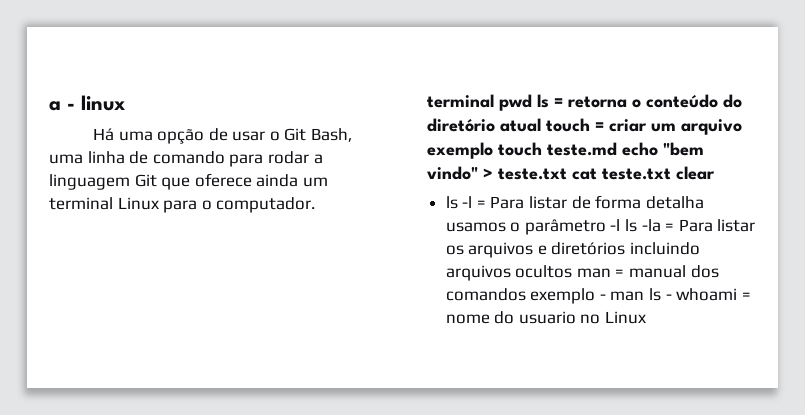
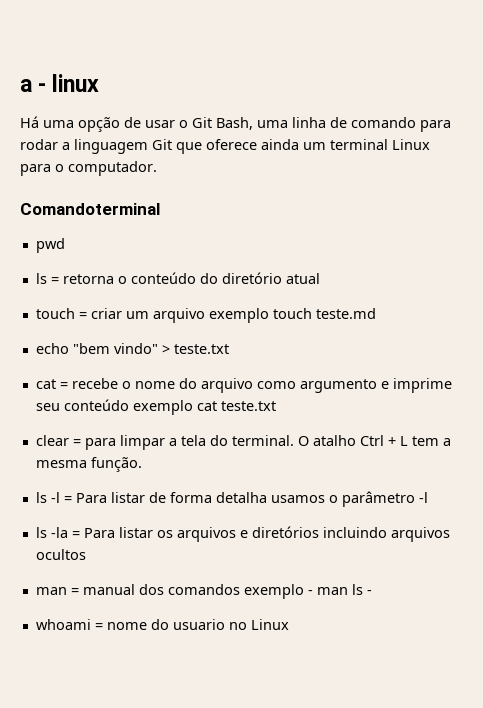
- terminal pwd ls = retorna o conteúdo do diretório atual touch = criar um arquivo exemplo touch teste.md echo "bem vindo" > teste.txt cat teste.txt clear
+ Comandoterminal
+ pwd
+ ls = retorna o conteúdo do diretório atual
+ touch = criar um arquivo exemplo touch teste.md
+ echo "bem vindo" > teste.txt
+ cat = recebe o nome do arquivo como argumento e imprime seu conteúdo exemplo cat teste.txt
+ clear = para limpar a tela do terminal. O atalho Ctrl + L tem a mesma função.
- ls -l = Para listar de forma detalha usamos o parâmetro -l ls -la = Para listar os arquivos e diretórios incluindo arquivos ocultos man = manual dos comandos exemplo - man ls - whoami = nome do usuario no Linux
+ ls -l = Para listar de forma detalha usamos o parâmetro -l
+ ls -la = Para listar os arquivos e diretórios incluindo arquivos ocultos
+ man = manual dos comandos exemplo - man ls -
+ whoami = nome do usuario no Linux

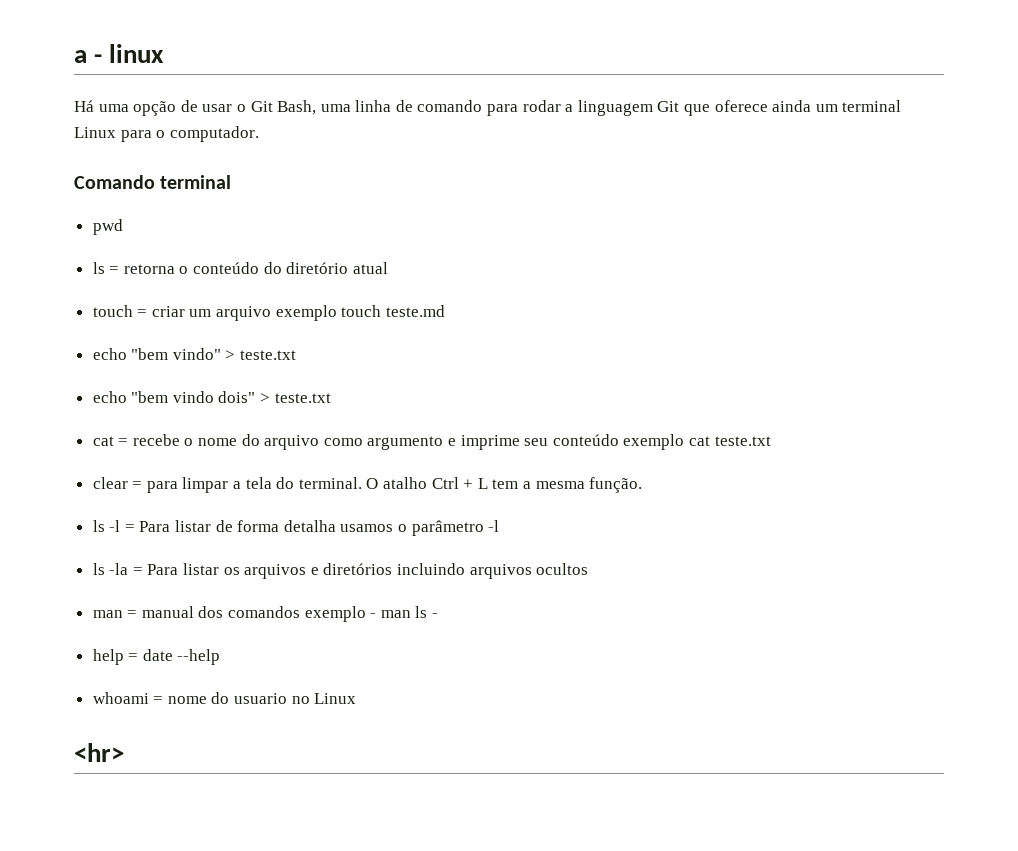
- Comandoterminal
+ Comando terminal
+ echo "bem vindo dois" > teste.txt
+ help = date --help
+ <hr>

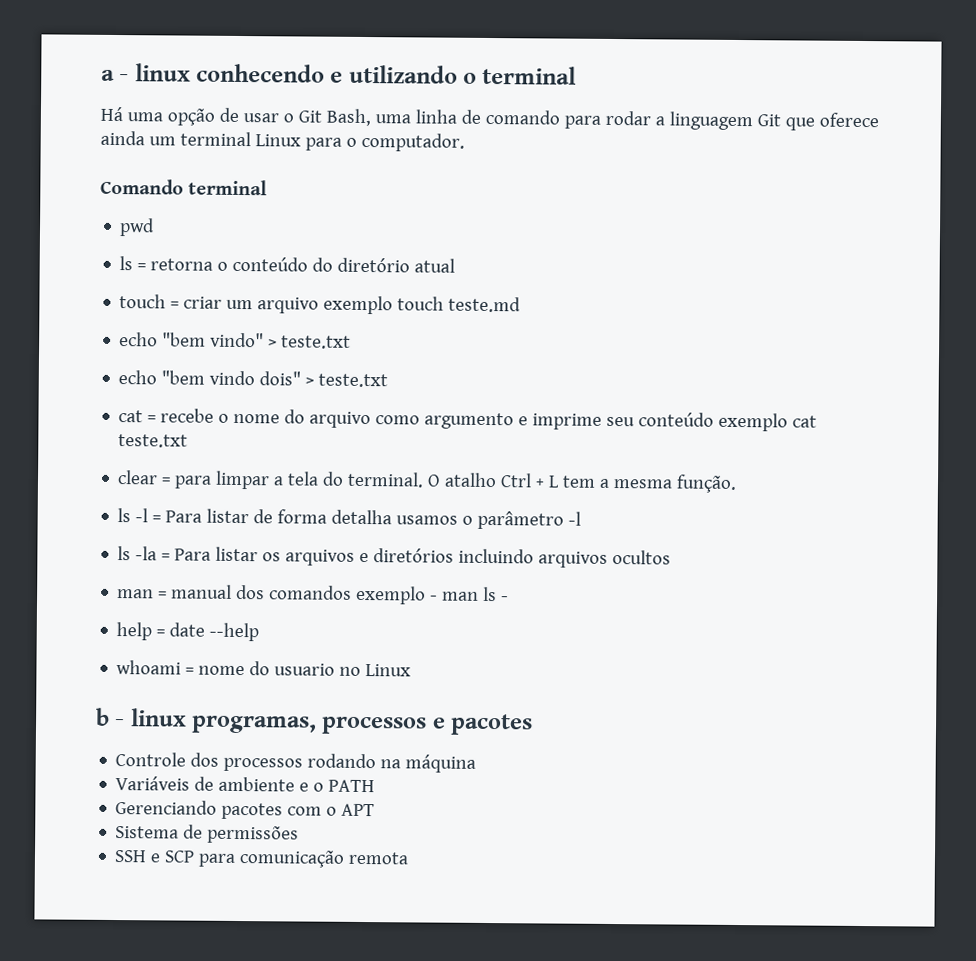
- a - linux
+ a - linux conhecendo e utilizando o terminal
- <hr>
+ b - linux programas, processos e pacotes
+ Controle dos processos rodando na máquina
+ Variáveis de ambiente e o PATH
+ Gerenciando pacotes com o APT
+ Sistema de permissões
+ SSH e SCP para comunicação remota

